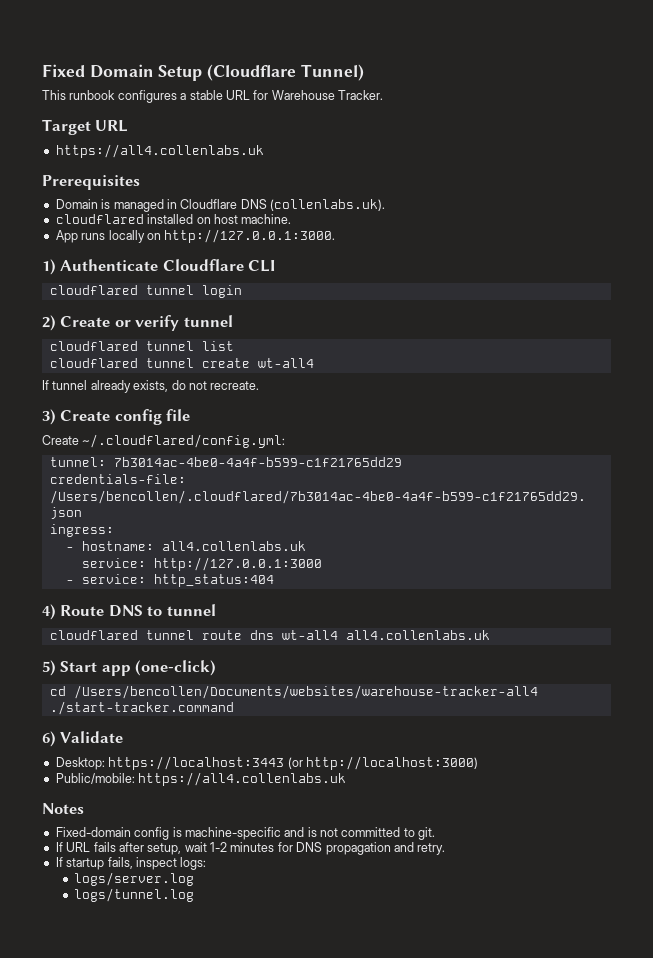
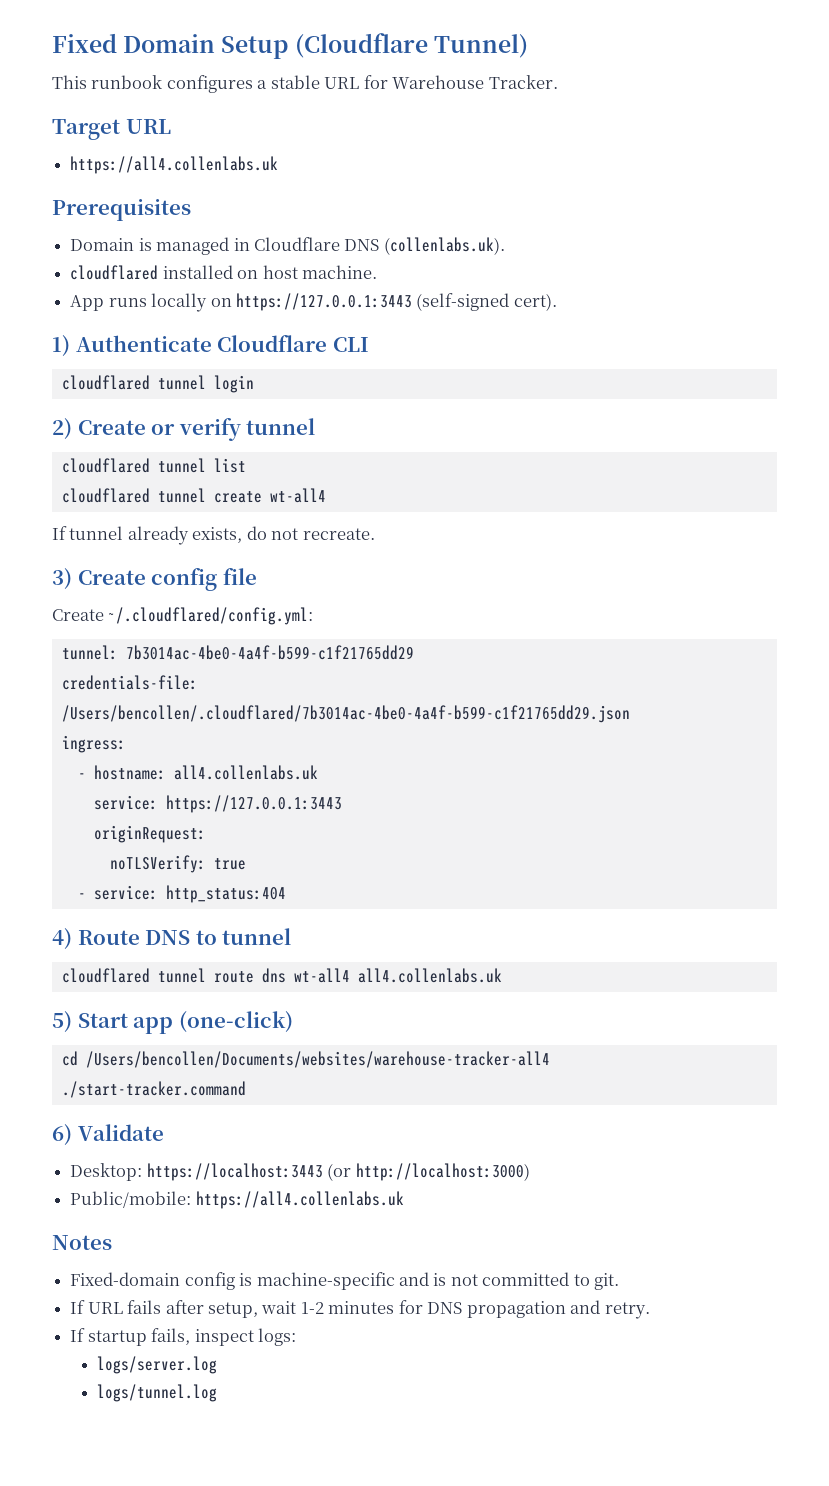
- App runs locally on http://127.0.0.1:3000.
+ App runs locally on https://127.0.0.1:3443 (self-signed cert).
- service: http://127.0.0.1:3000
+ service: https://127.0.0.1:3443
+ originRequest:
+ noTLSVerify: true

